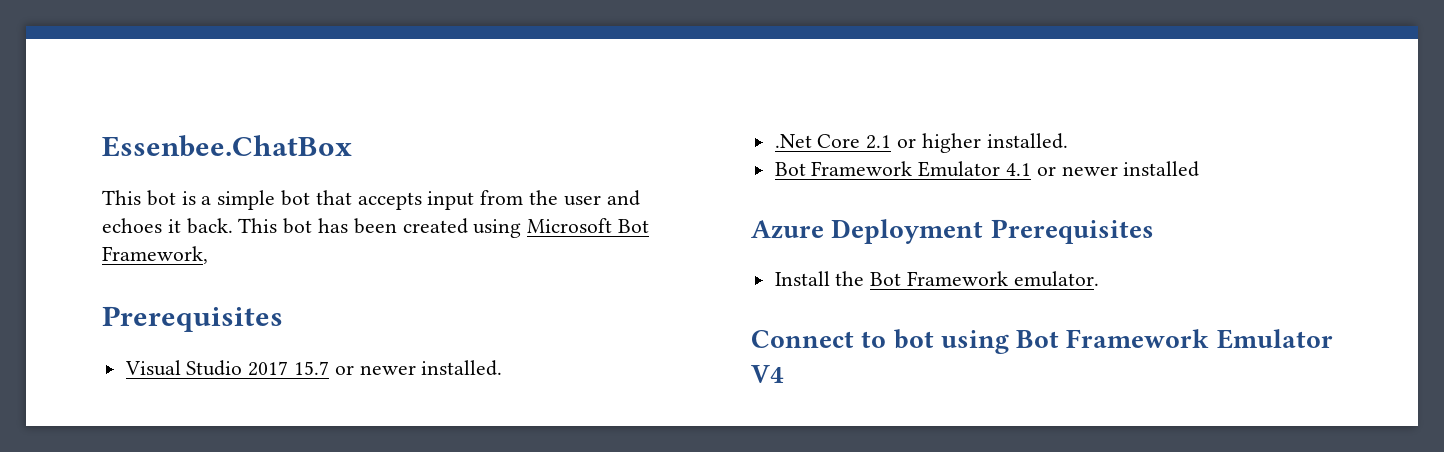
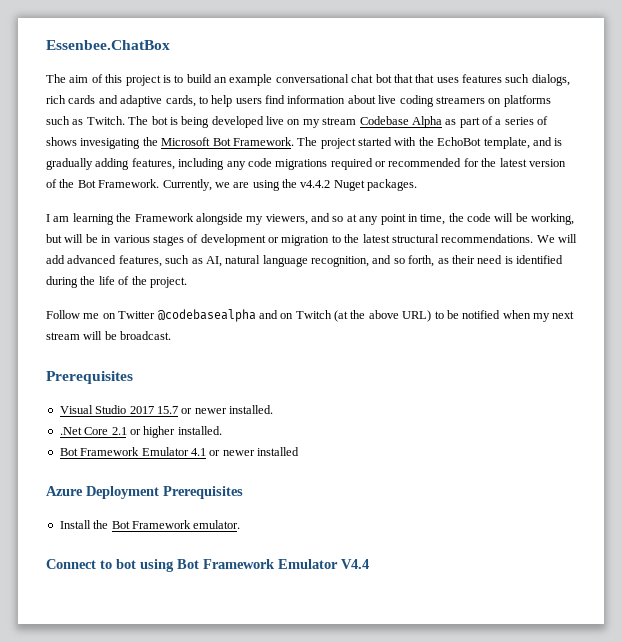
- This bot is a simple bot that accepts input from the user and echoes it back. This bot has been created using Microsoft Bot Framework,
+ The aim of this project is to build an example conversational chat bot that that uses features such dialogs, rich cards and adaptive cards, to help users find information about live coding streamers on platforms such as Twitch. The bot is being developed live on my stream Codebase Alpha as part of a series of shows invesigating the Microsoft Bot Framework. The project started with the EchoBot template, and is gradually adding features, including any code migrations required or recommended for the latest version of the Bot Framework. Currently, we are using the v4.4.2 Nuget packages.
+ I am learning the Framework alongside my viewers, and so at any point in time, the code will be working, but will be in various stages of development or migration to the latest structural recommendations. We will add advanced features, such as AI, natural language recognition, and so forth, as their need is identified during the life of the project.
+ Follow me on Twitter @codebasealpha and on Twitch (at the above URL) to be notified when my next stream will be broadcast.
- Connect to bot using Bot Framework Emulator V4
+ Connect to bot using Bot Framework Emulator V4.4

